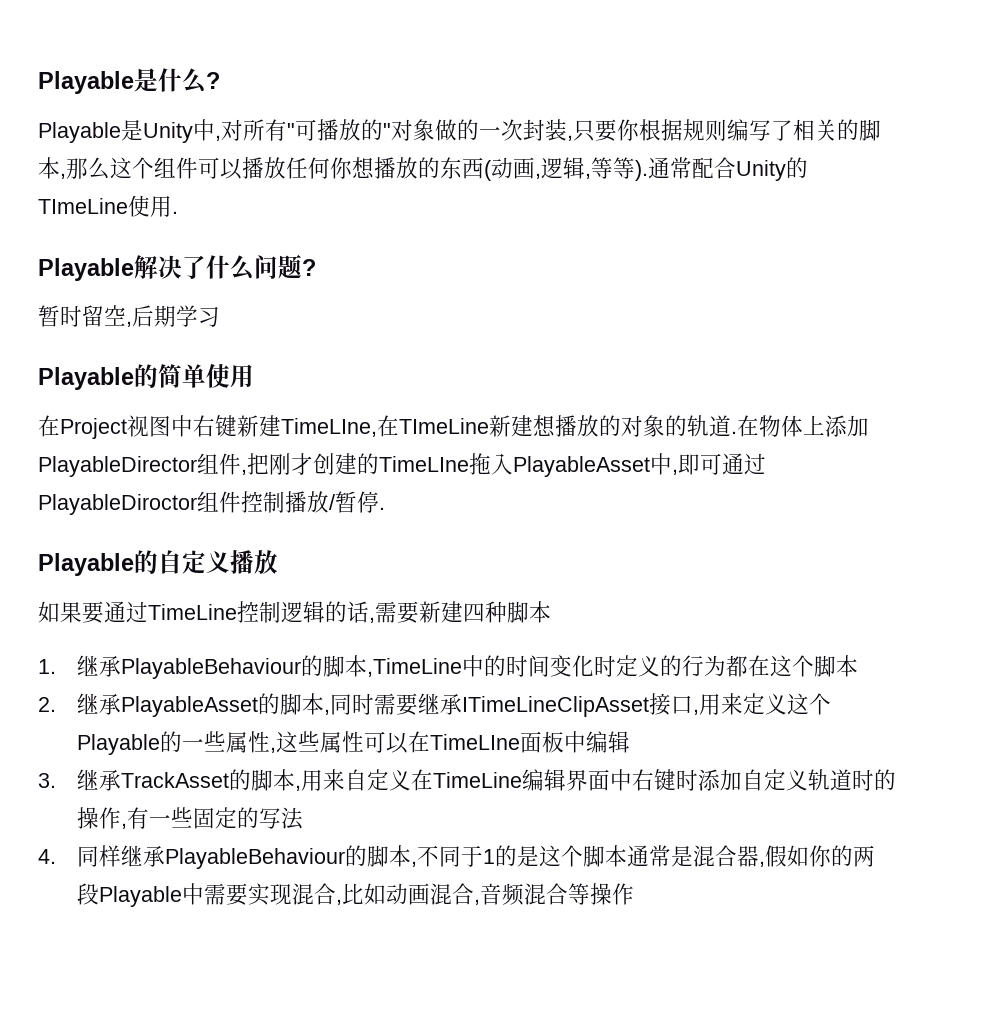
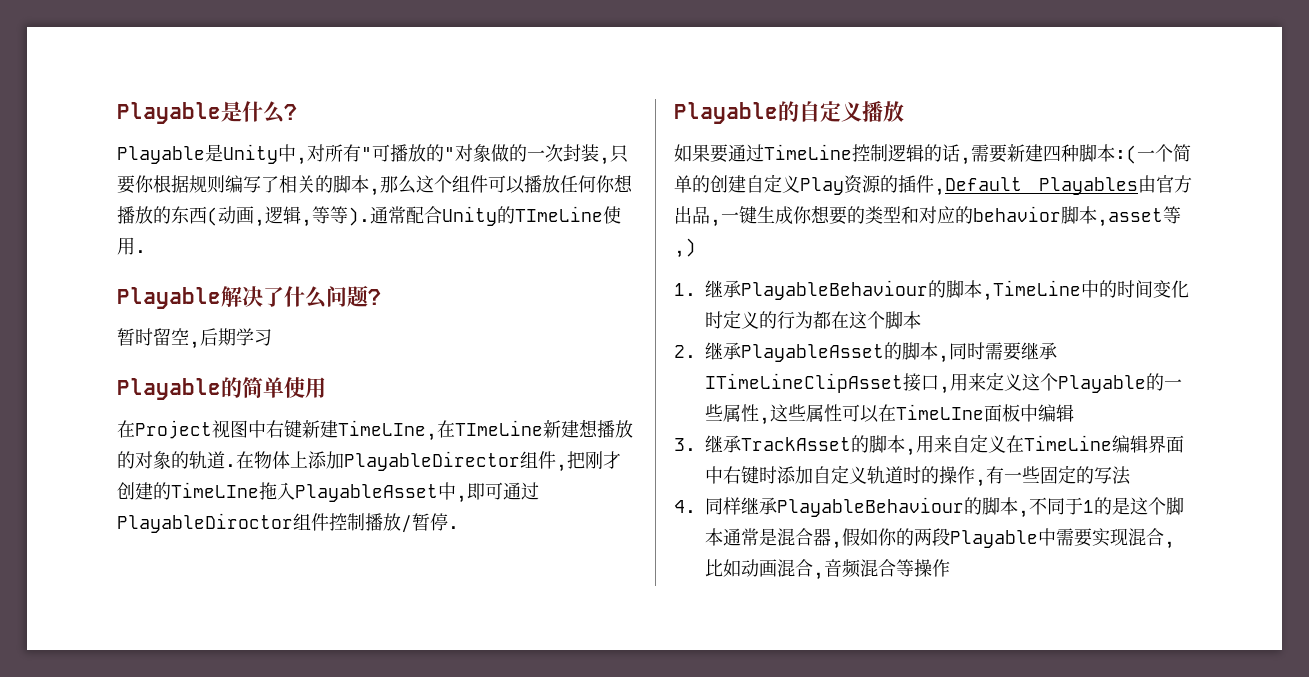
- 如果要通过TimeLine控制逻辑的话,需要新建四种脚本
+ 如果要通过TimeLine控制逻辑的话,需要新建四种脚本:(一个简单的创建自定义Play资源的插件,Default Playables由官方出品,一键生成你想要的类型和对应的behavior脚本,asset等,)

